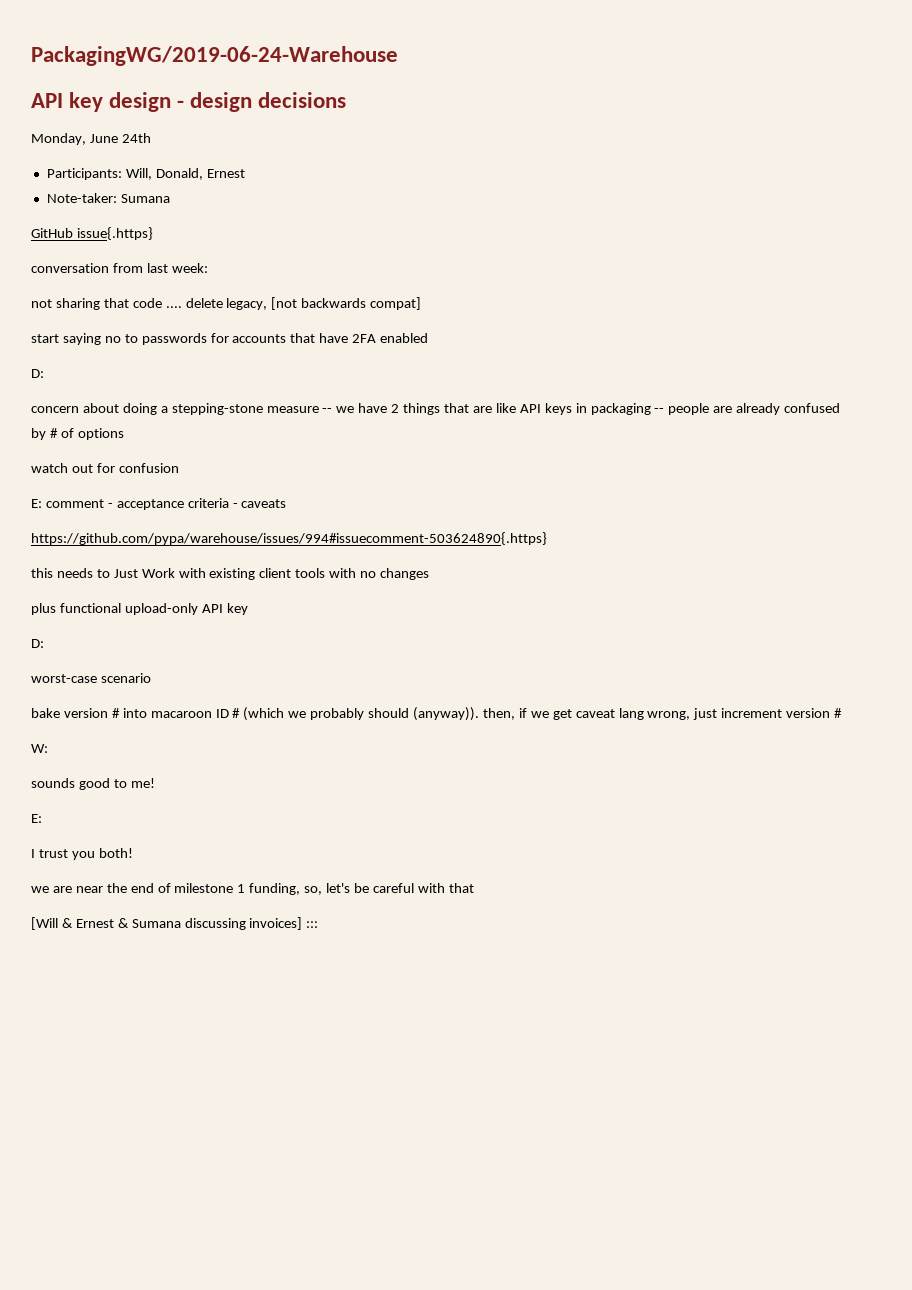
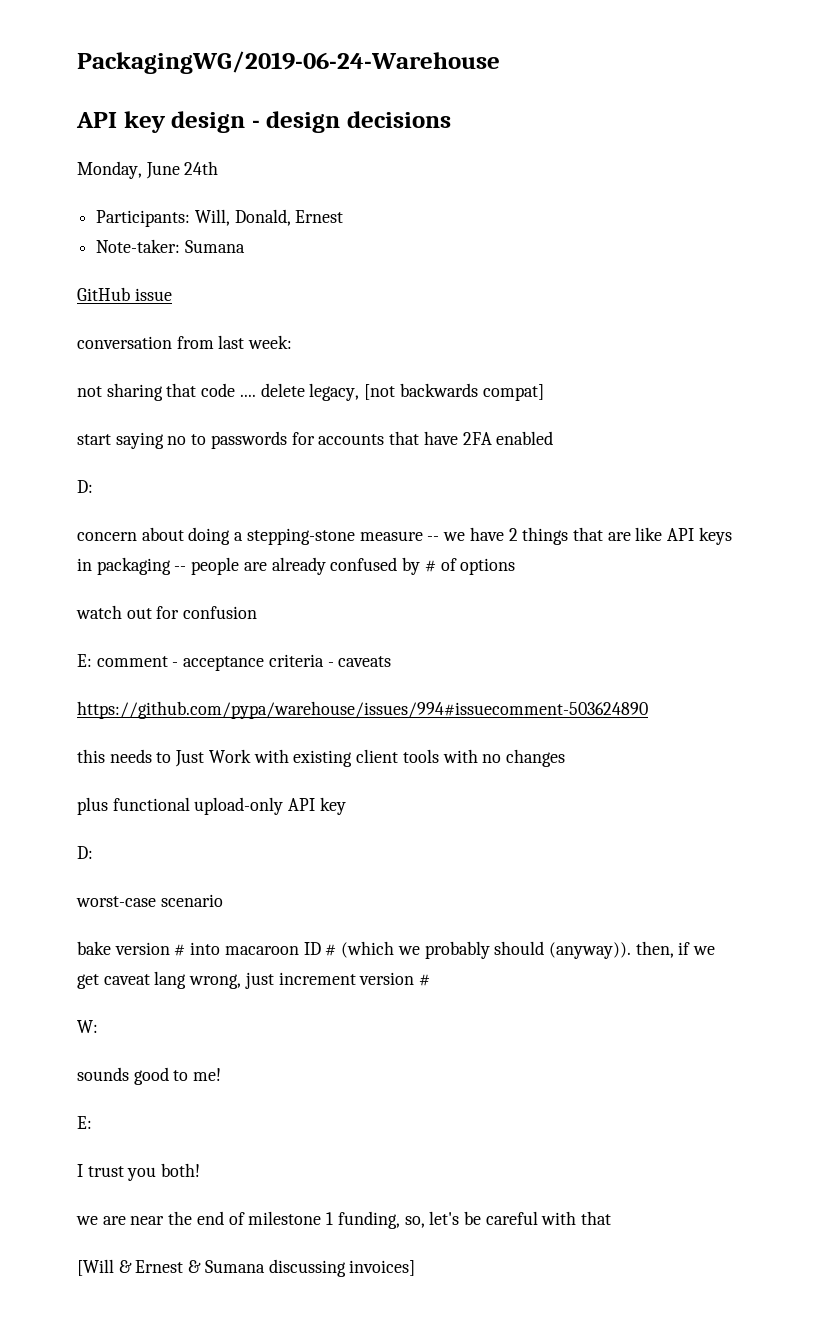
- GitHub issue{.https}
+ GitHub issue
- https://github.com/pypa/warehouse/issues/994#issuecomment-503624890{.https}
+ https://github.com/pypa/warehouse/issues/994#issuecomment-503624890
- [Will & Ernest & Sumana discussing invoices] :::
+ [Will & Ernest & Sumana discussing invoices]

